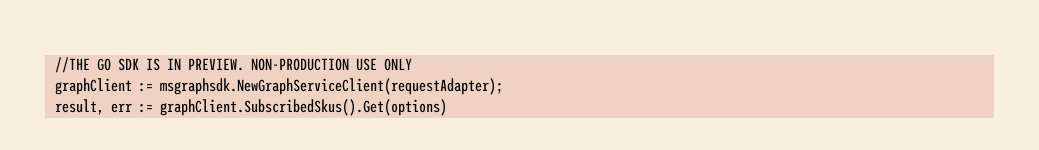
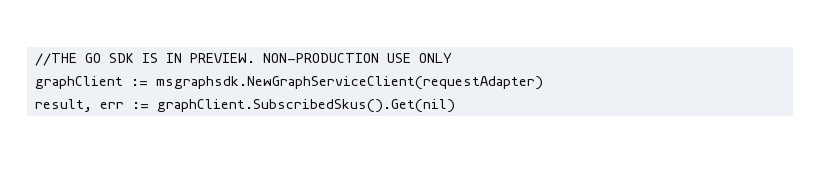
- graphClient := msgraphsdk.NewGraphServiceClient(requestAdapter);
+ graphClient := msgraphsdk.NewGraphServiceClient(requestAdapter)
- result, err := graphClient.SubscribedSkus().Get(options)
+ result, err := graphClient.SubscribedSkus().Get(nil)

